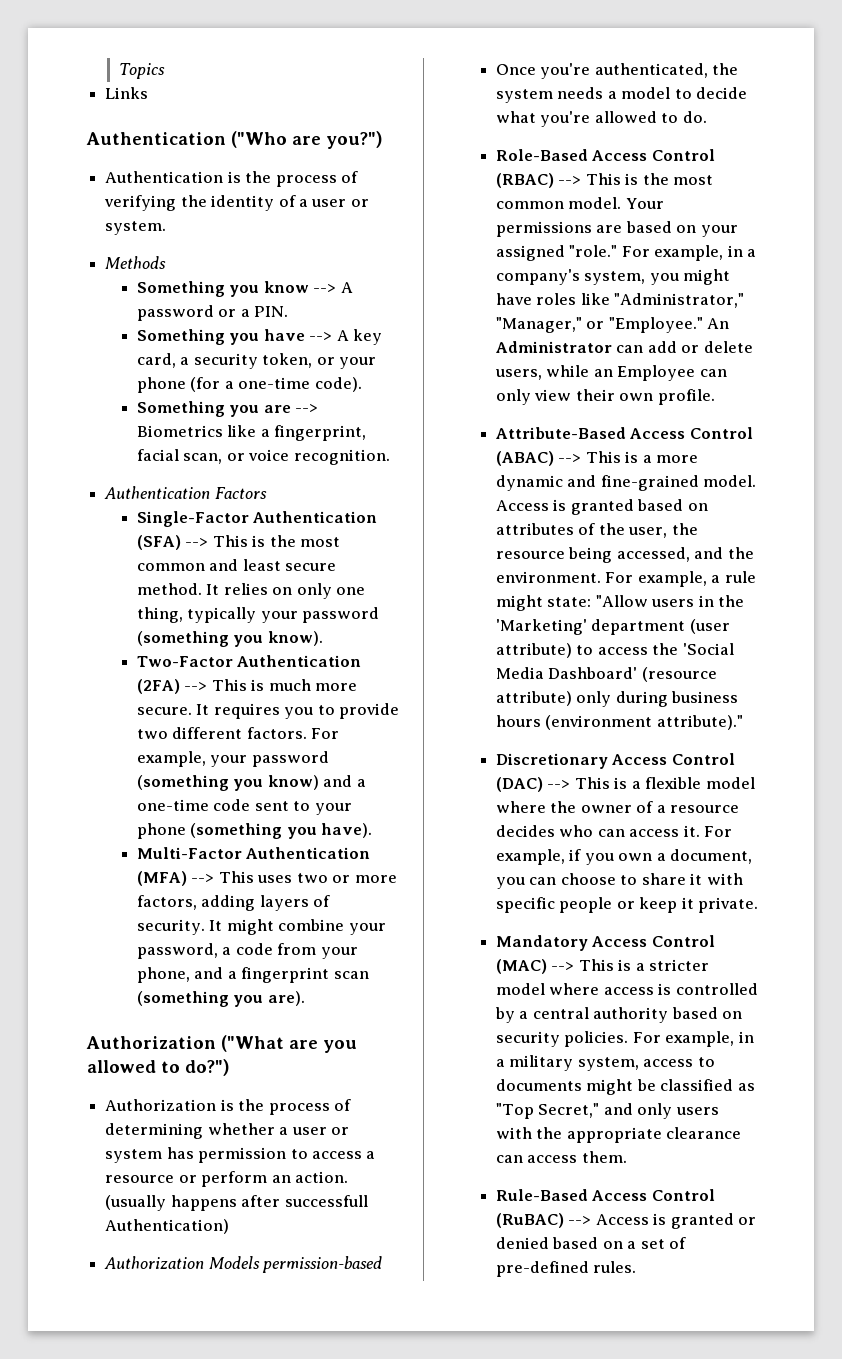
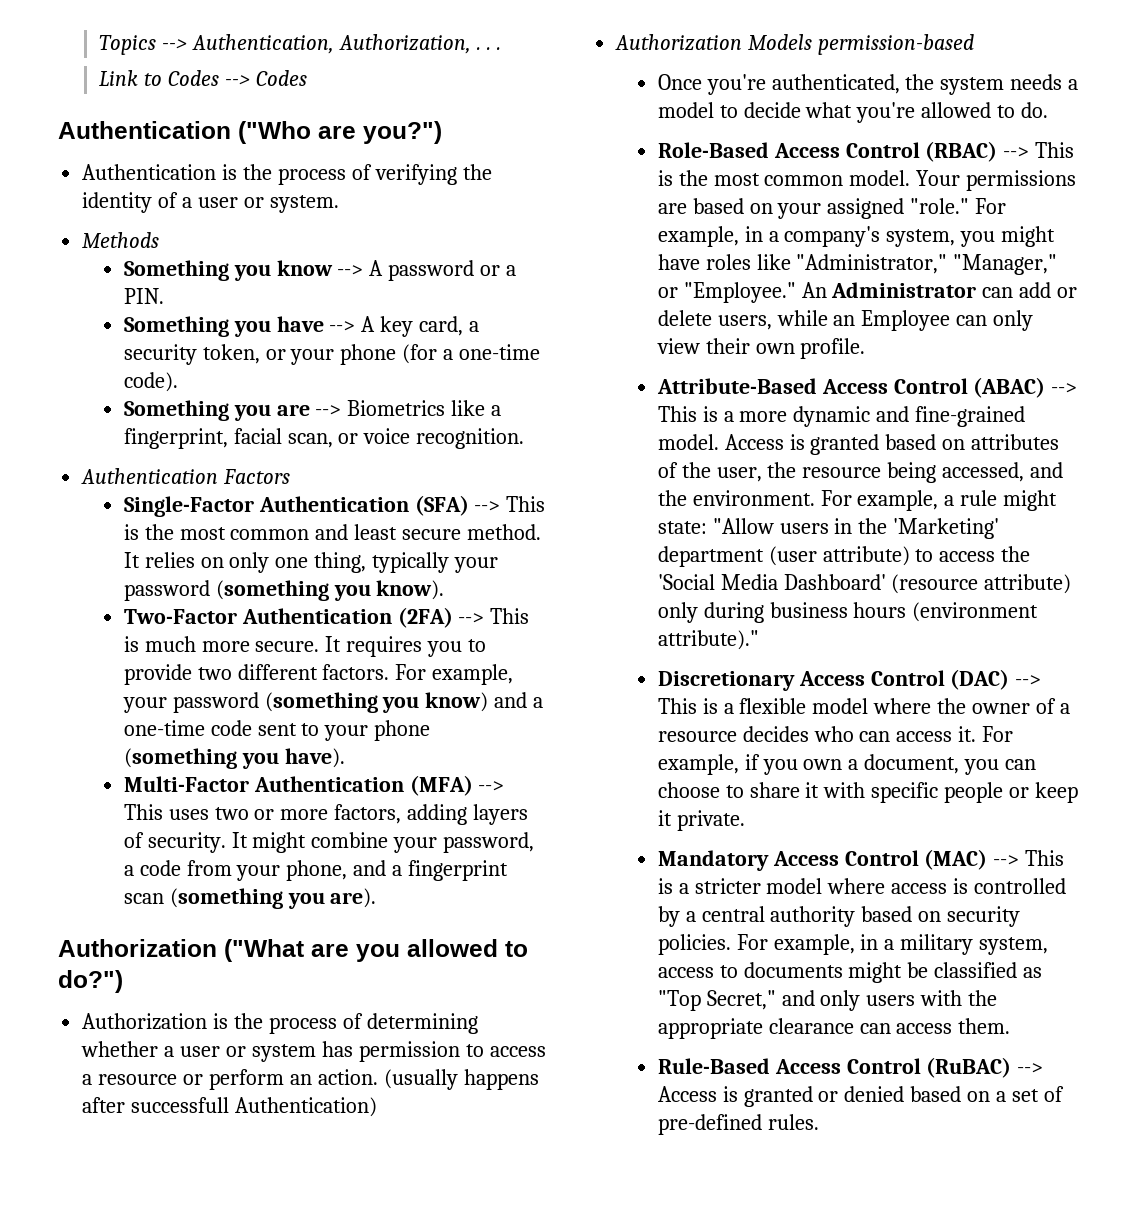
- Topics
- Links
+ Topics --> Authentication, Authorization, . . .
+ Link to Codes --> Codes

